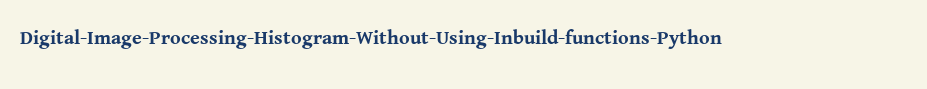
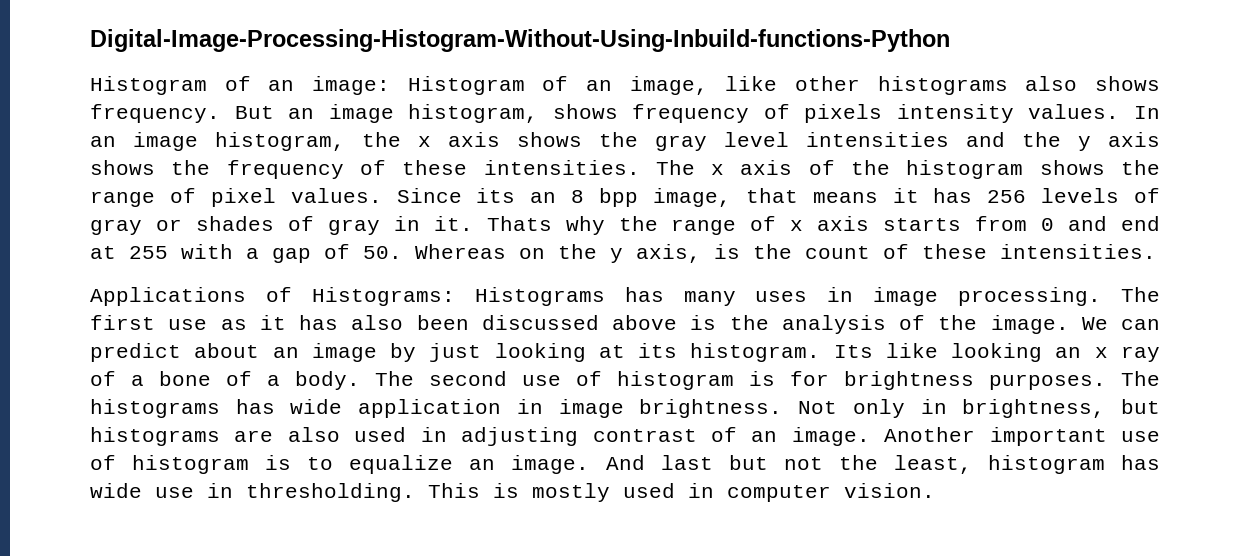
+ Histogram of an image: Histogram of an image, like other histograms also shows frequency. But an image histogram, shows frequency of pixels intensity values. In an image histogram, the x axis shows the gray level intensities and the y axis shows the frequency of these intensities. The x axis of the histogram shows the range of pixel values. Since its an 8 bpp image, that means it has 256 levels of gray or shades of gray in it. Thats why the range of x axis starts from 0 and end at 255 with a gap of 50. Whereas on the y axis, is the count of these intensities.
+ Applications of Histograms: Histograms has many uses in image processing. The first use as it has also been discussed above is the analysis of the image. We can predict about an image by just looking at its histogram. Its like looking an x ray of a bone of a body. The second use of histogram is for brightness purposes. The histograms has wide application in image brightness. Not only in brightness, but histograms are also used in adjusting contrast of an image. Another important use of histogram is to equalize an image. And last but not the least, histogram has wide use in thresholding. This is mostly used in computer vision.

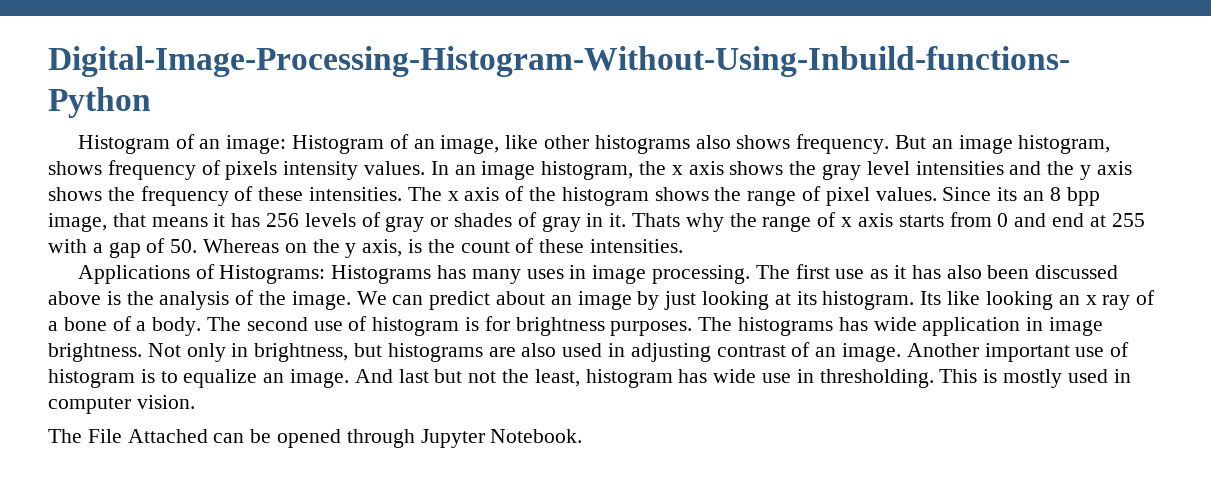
+ The File Attached can be opened through Jupyter Notebook.

